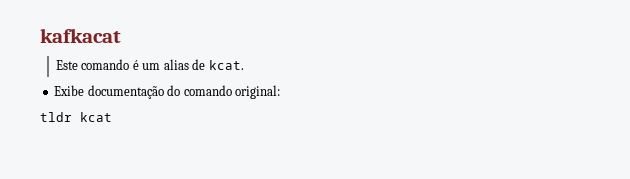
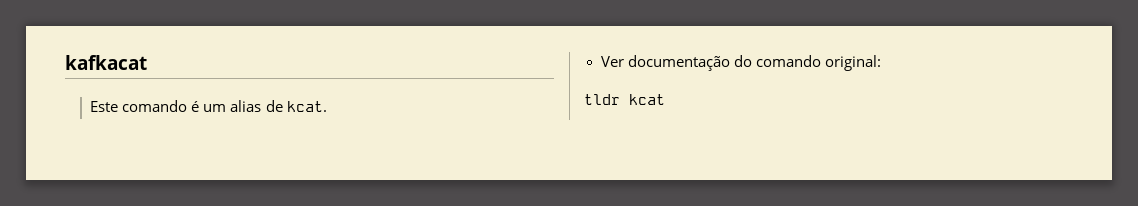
- Exibe documentação do comando original:
+ Ver documentação do comando original:

